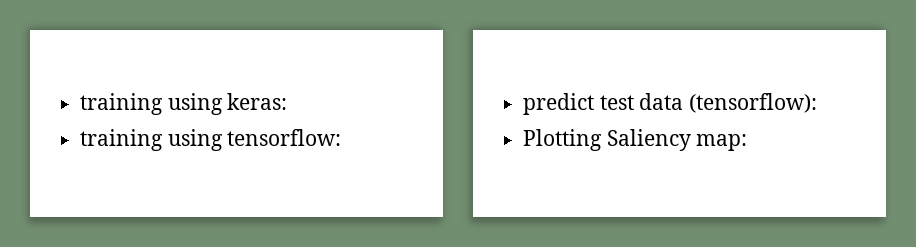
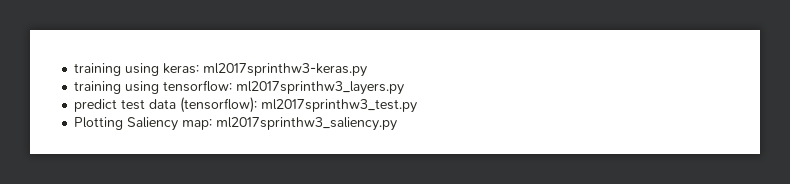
- training using keras:
+ training using keras: ml2017sprinthw3-keras.py
- training using tensorflow:
+ training using tensorflow: ml2017sprinthw3_layers.py
- predict test data (tensorflow):
+ predict test data (tensorflow): ml2017sprinthw3_test.py
- Plotting Saliency map:
+ Plotting Saliency map: ml2017sprinthw3_saliency.py

